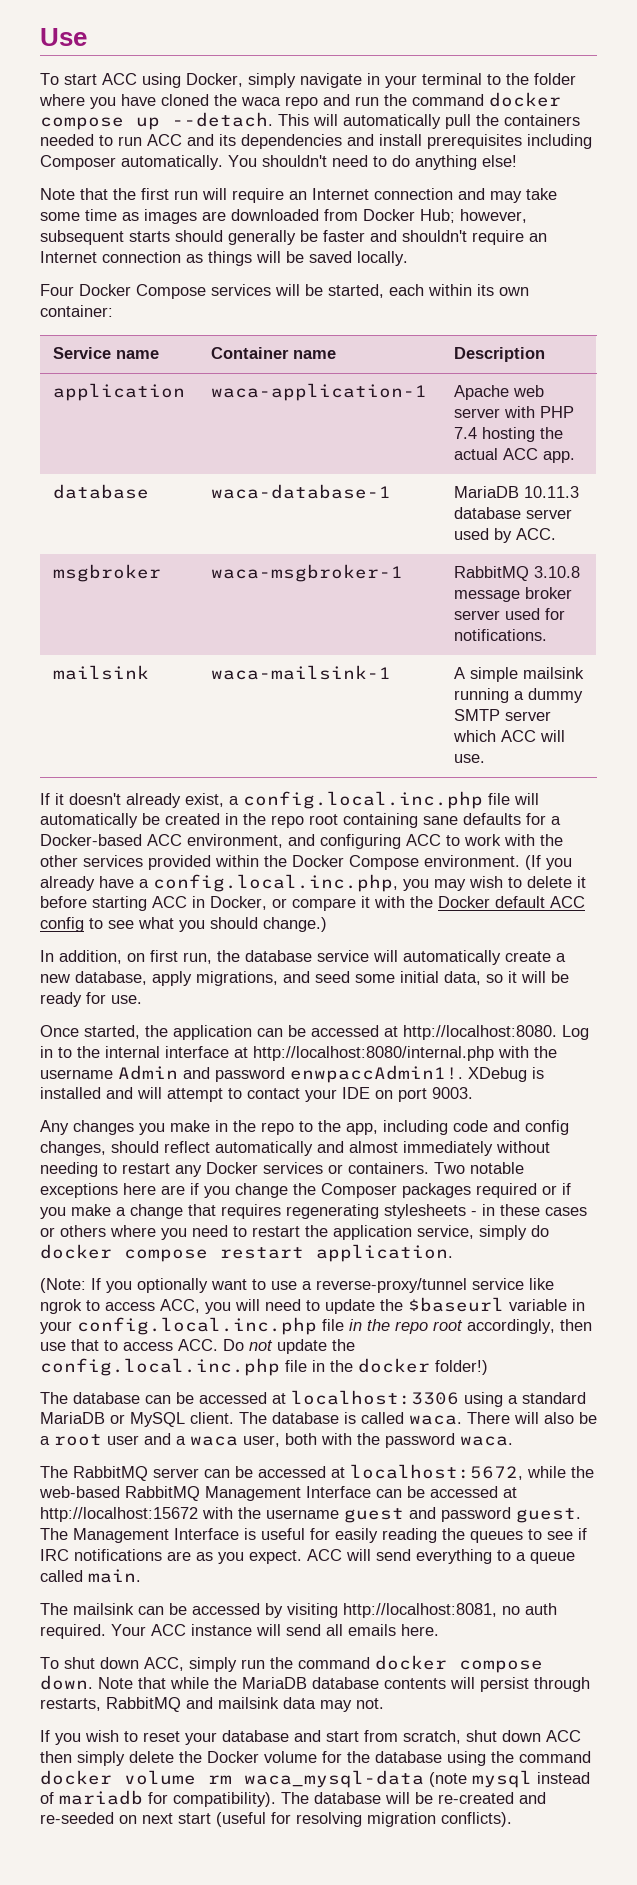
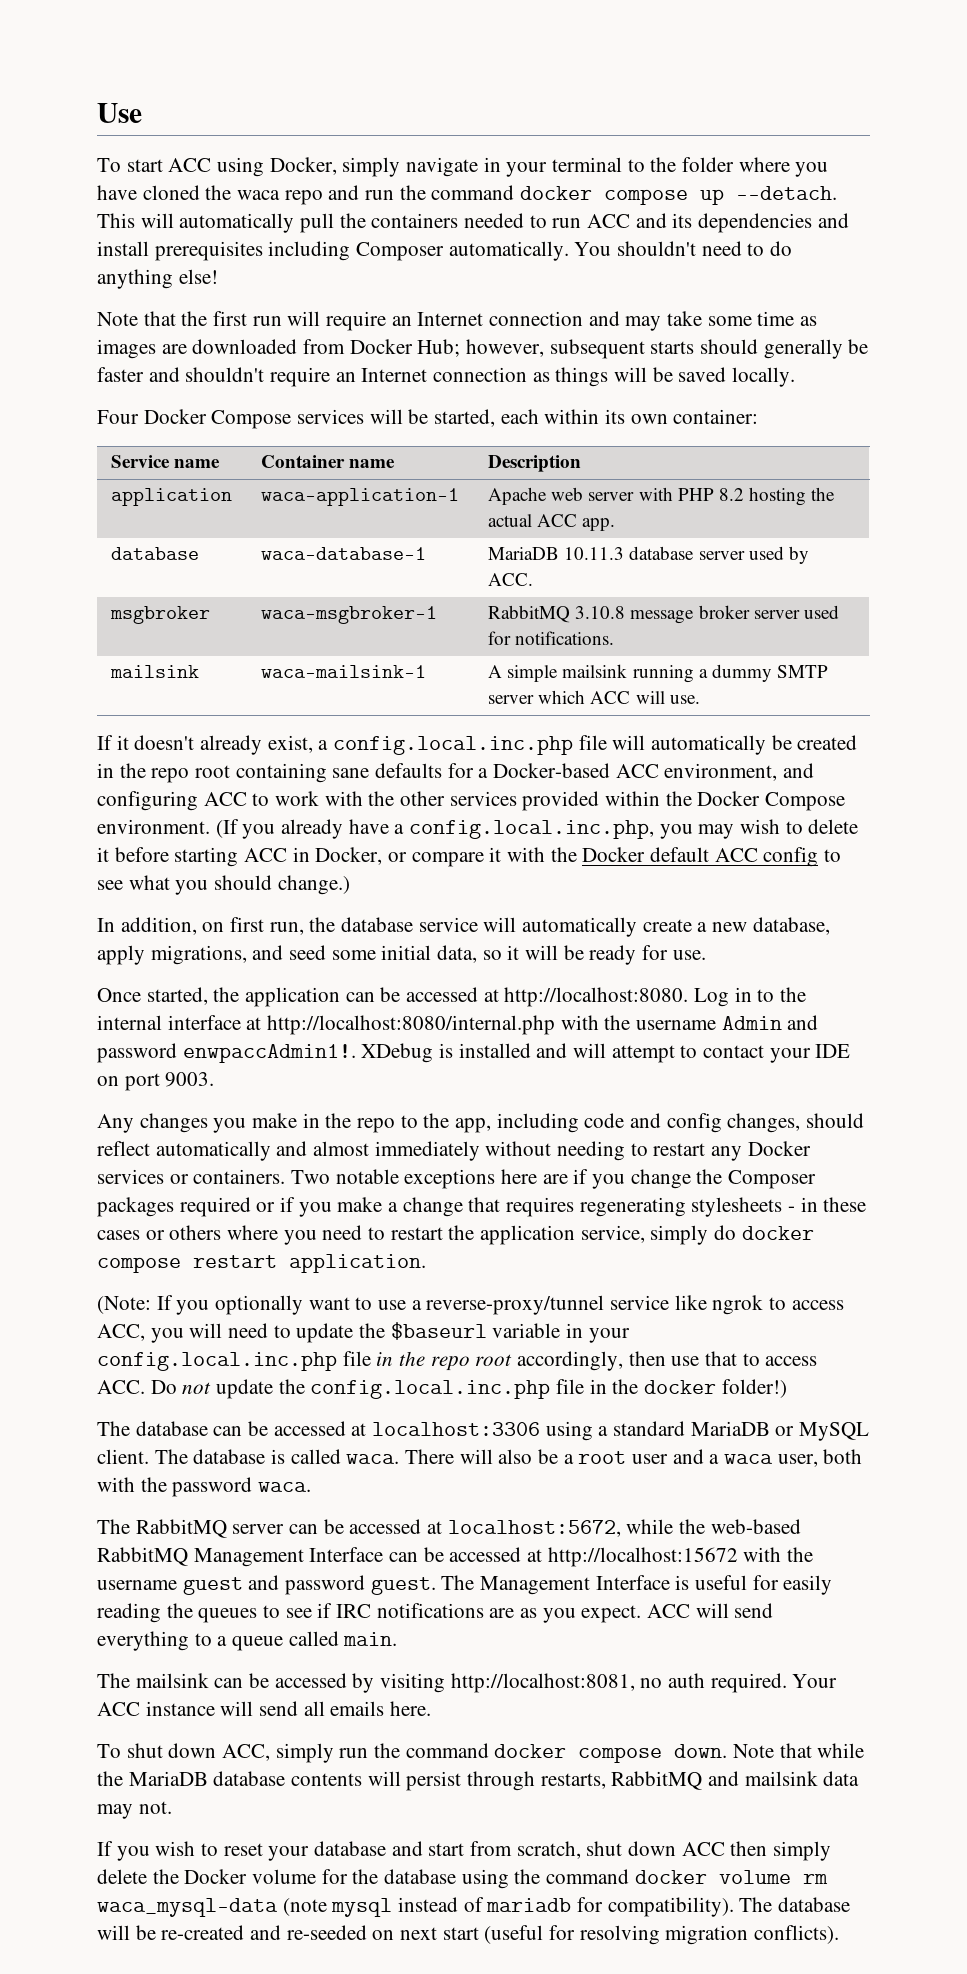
- application | waca-application-1 | Apache web server with PHP 7.4 hosting the actual ACC app.
+ application | waca-application-1 | Apache web server with PHP 8.2 hosting the actual ACC app.

